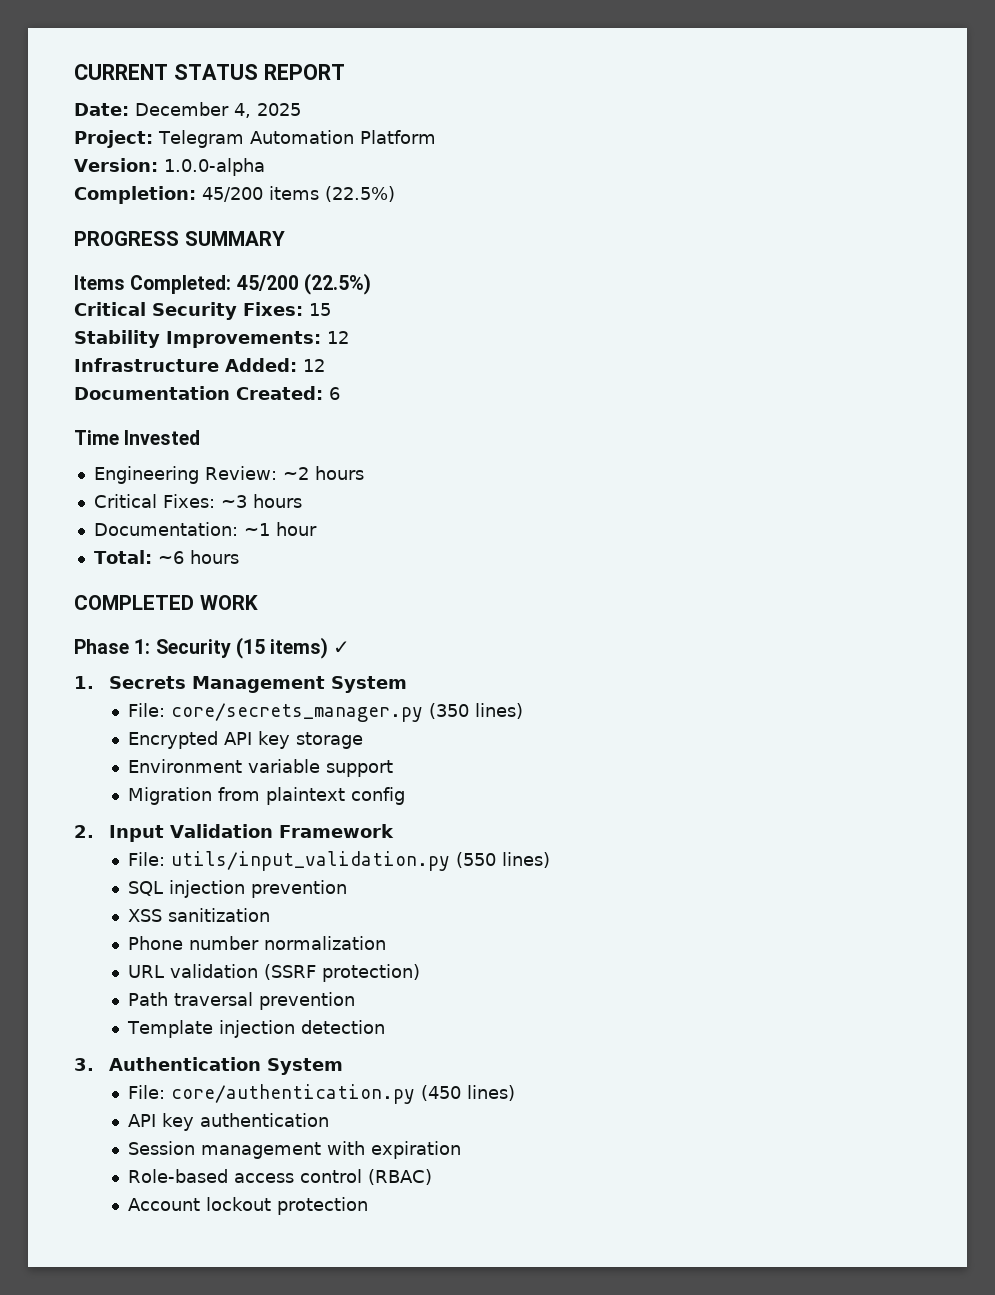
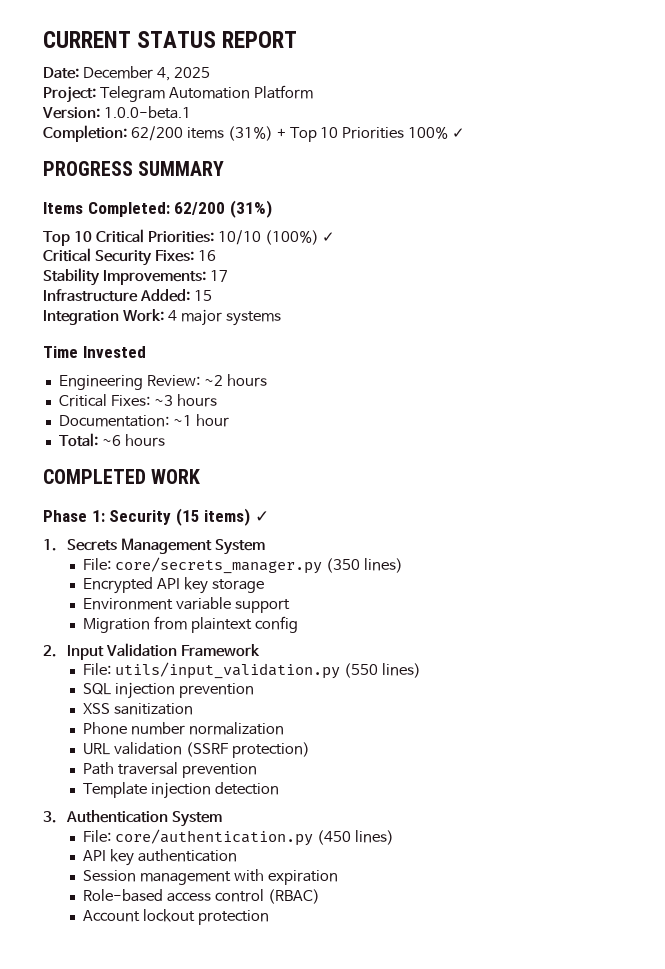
- Version: 1.0.0-alpha
+ Version: 1.0.0-beta.1
- Completion: 45/200 items (22.5%)
+ Completion: 62/200 items (31%) + Top 10 Priorities 100% ✓
  PROGRESS SUMMARY
- Items Completed: 45/200 (22.5%)
+ Items Completed: 62/200 (31%)
+ Top 10 Critical Priorities: 10/10 (100%) ✓
- Critical Security Fixes: 15
+ Critical Security Fixes: 16
- Stability Improvements: 12
+ Stability Improvements: 17
- Infrastructure Added: 12
- Documentation Created: 6
+ Infrastructure Added: 15
+ Integration Work: 4 major systems

